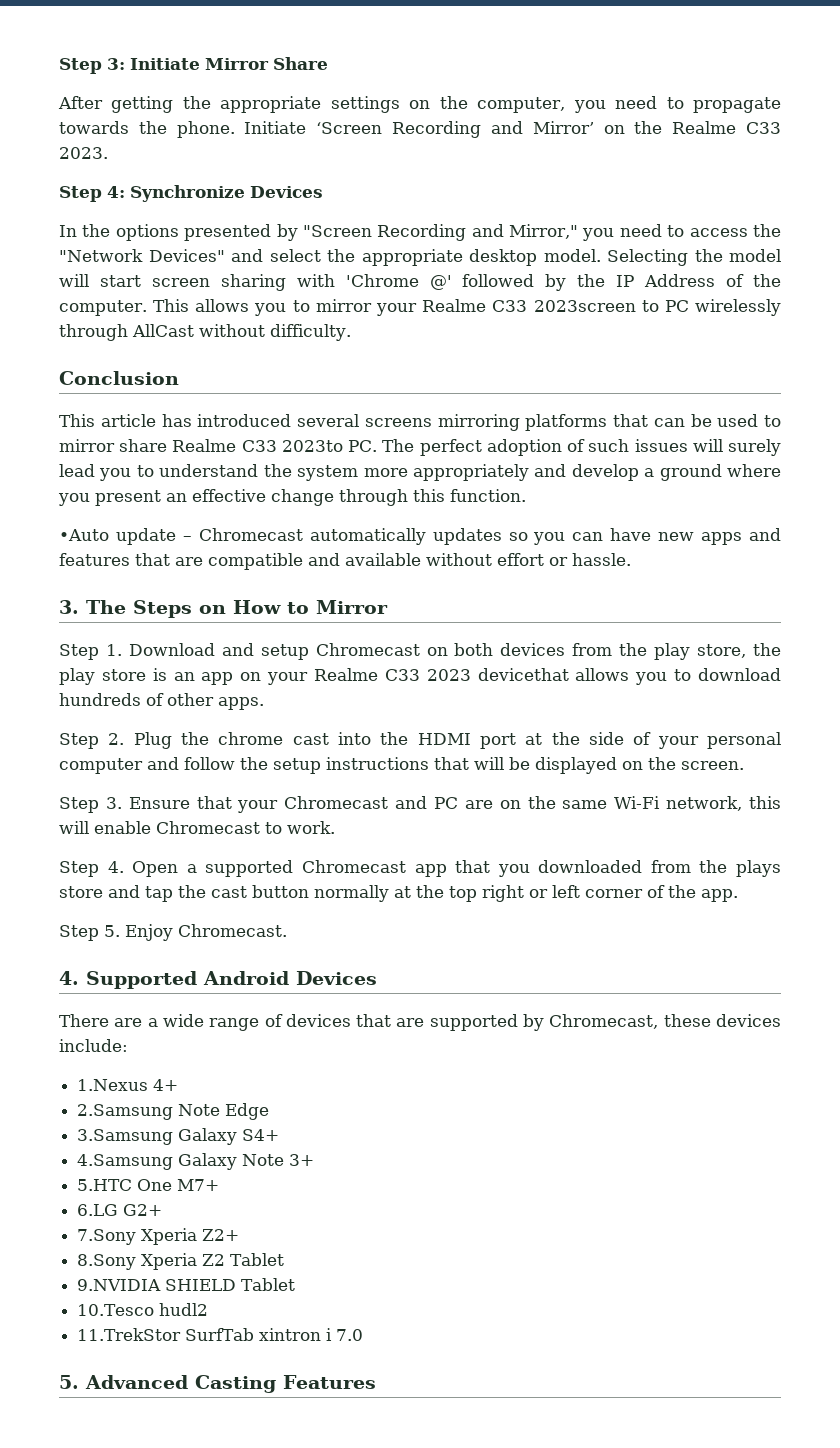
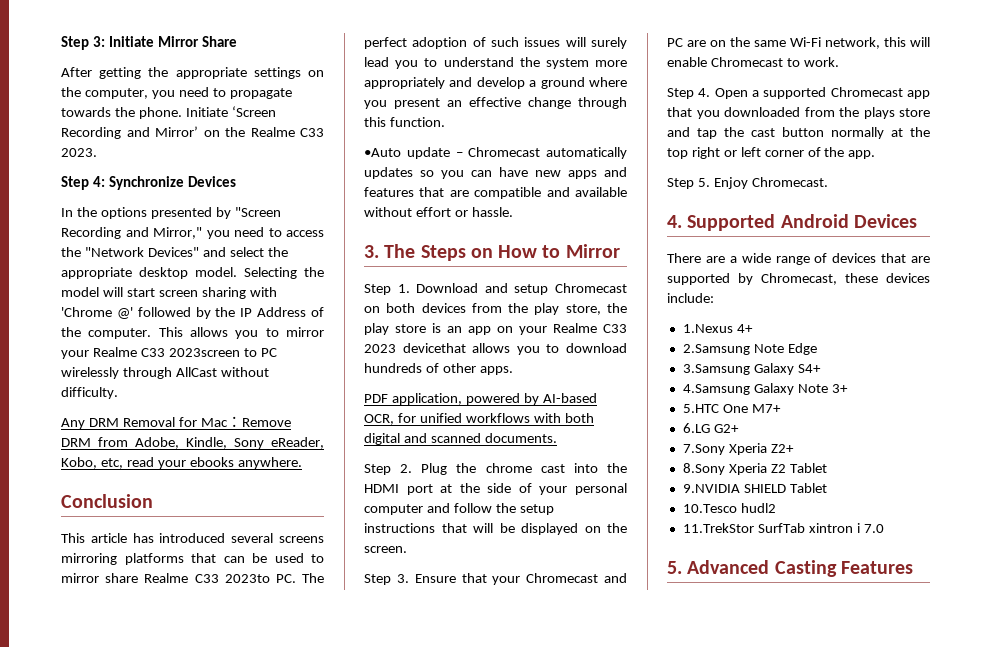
+ Any DRM Removal for Mac：Remove DRM from Adobe, Kindle, Sony eReader, Kobo, etc, read your ebooks anywhere.
+ PDF application, powered by AI-based OCR, for unified workflows with both digital and scanned documents.

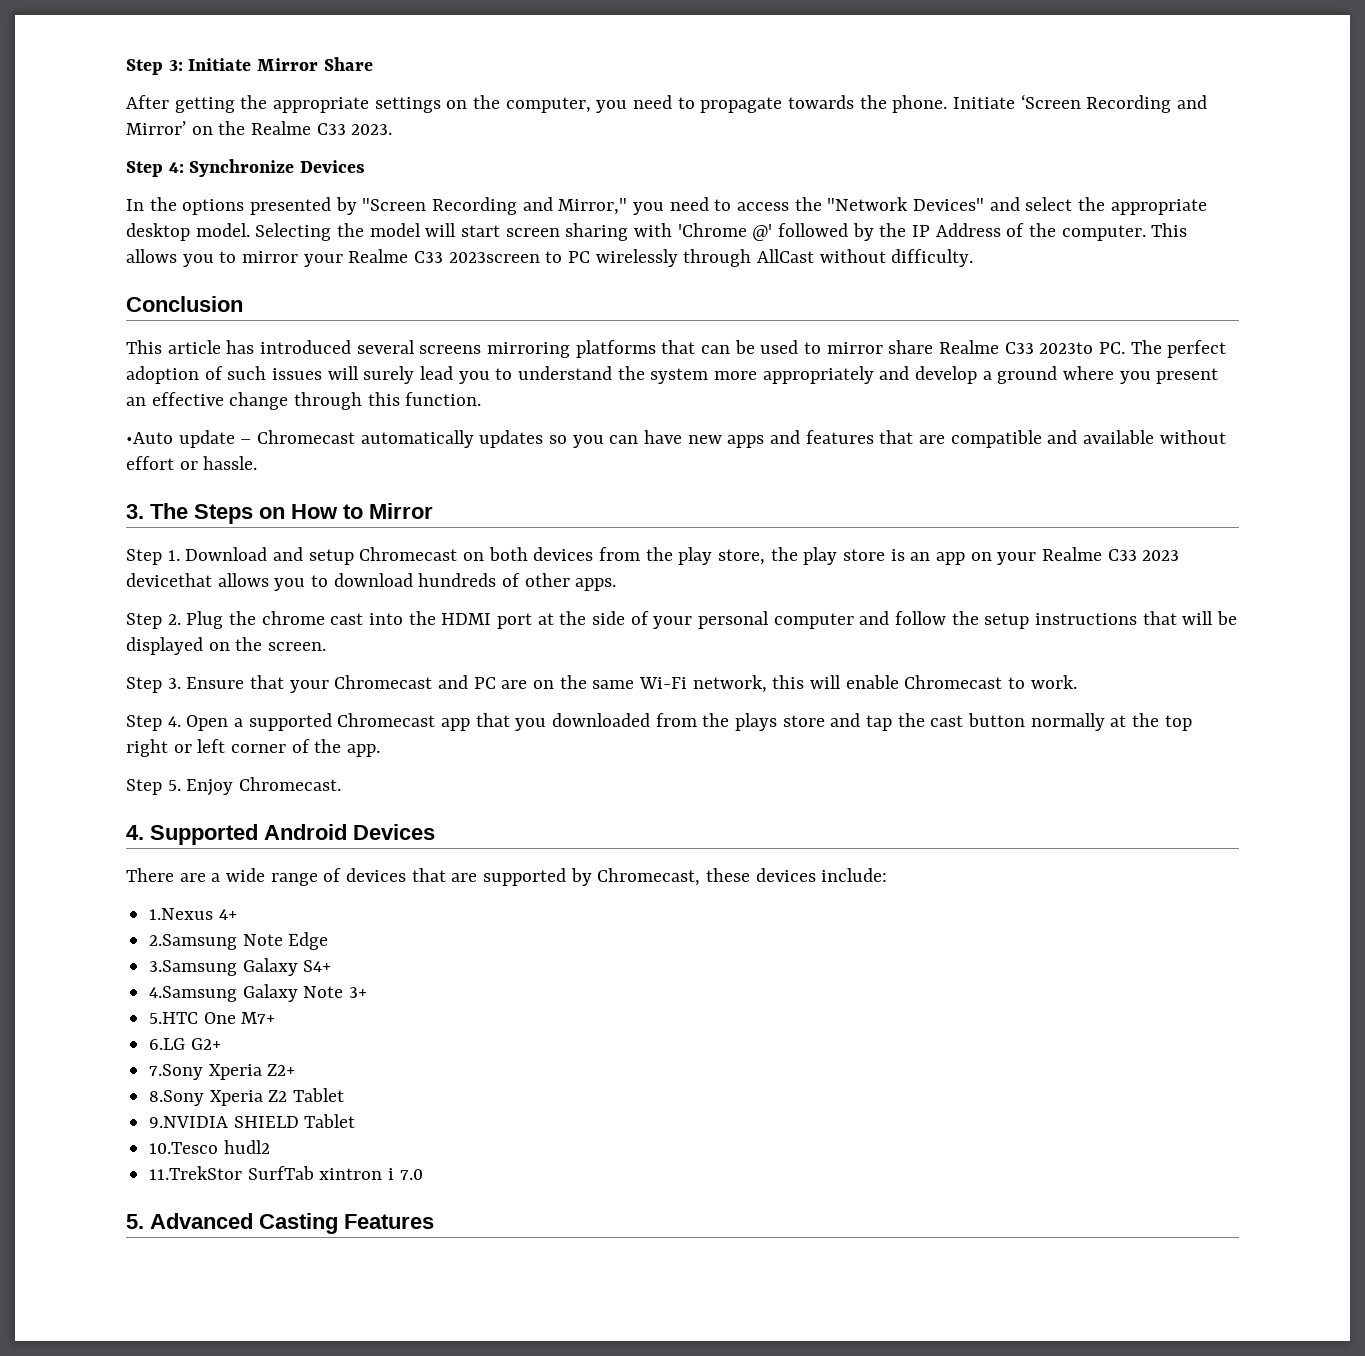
- Any DRM Removal for Mac：Remove DRM from Adobe, Kindle, Sony eReader, Kobo, etc, read your ebooks anywhere.
- PDF application, powered by AI-based OCR, for unified workflows with both digital and scanned documents.

